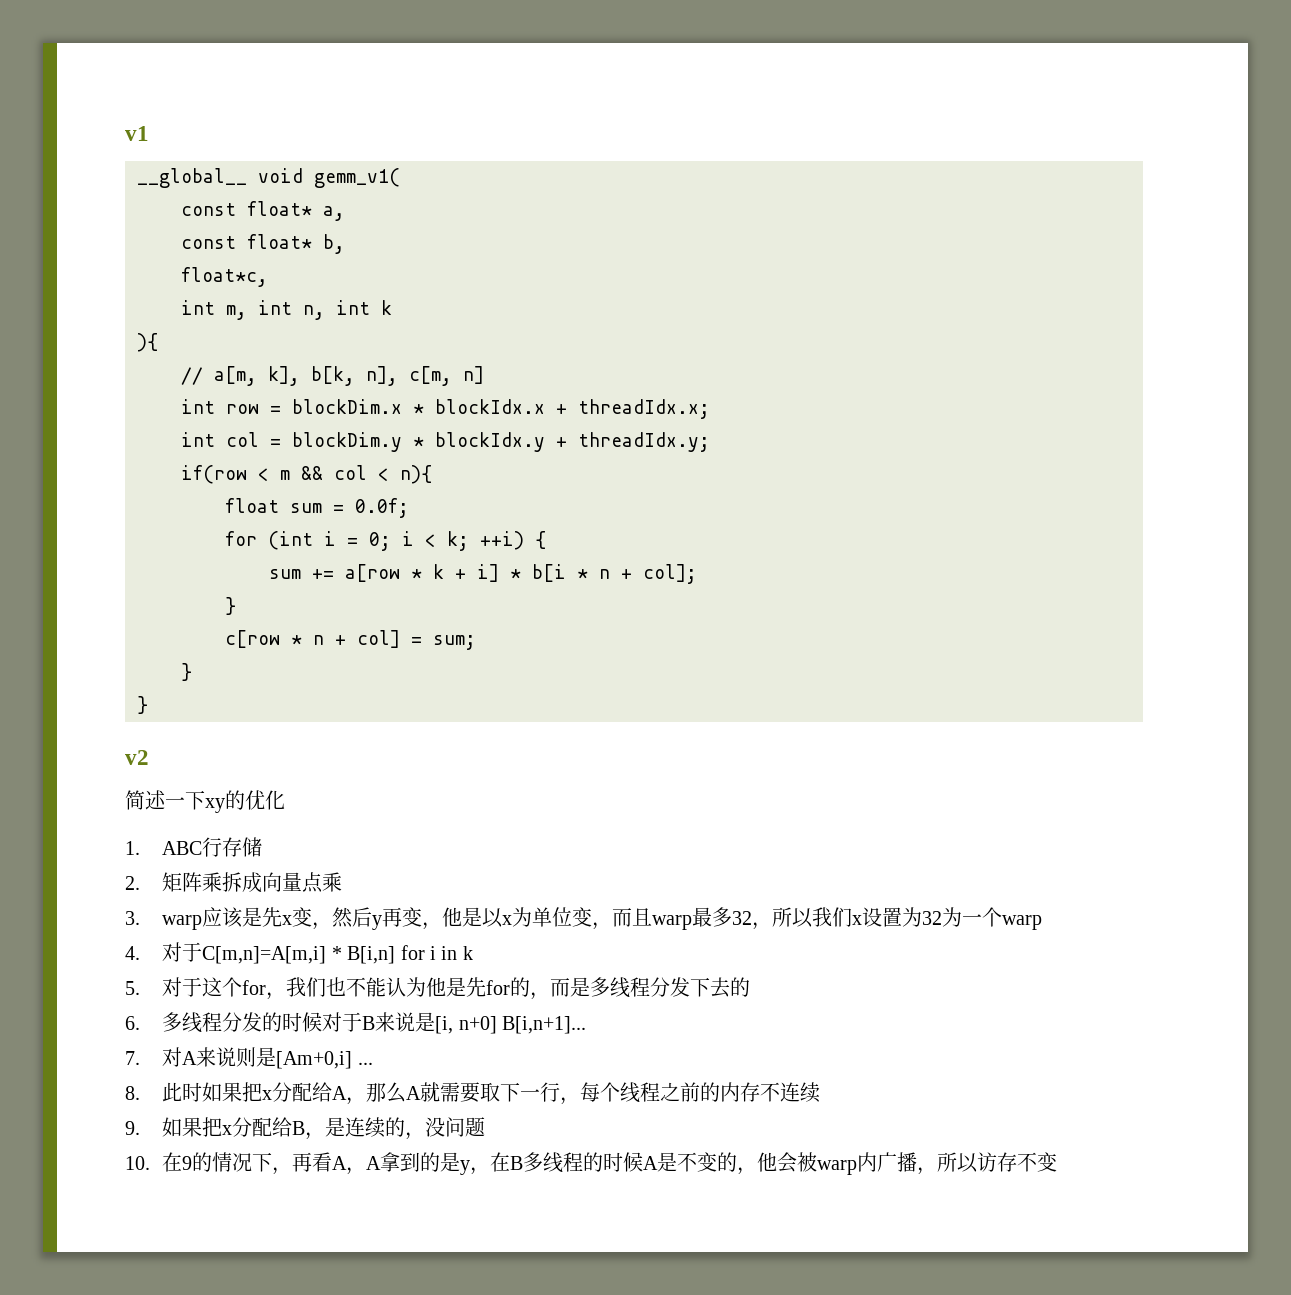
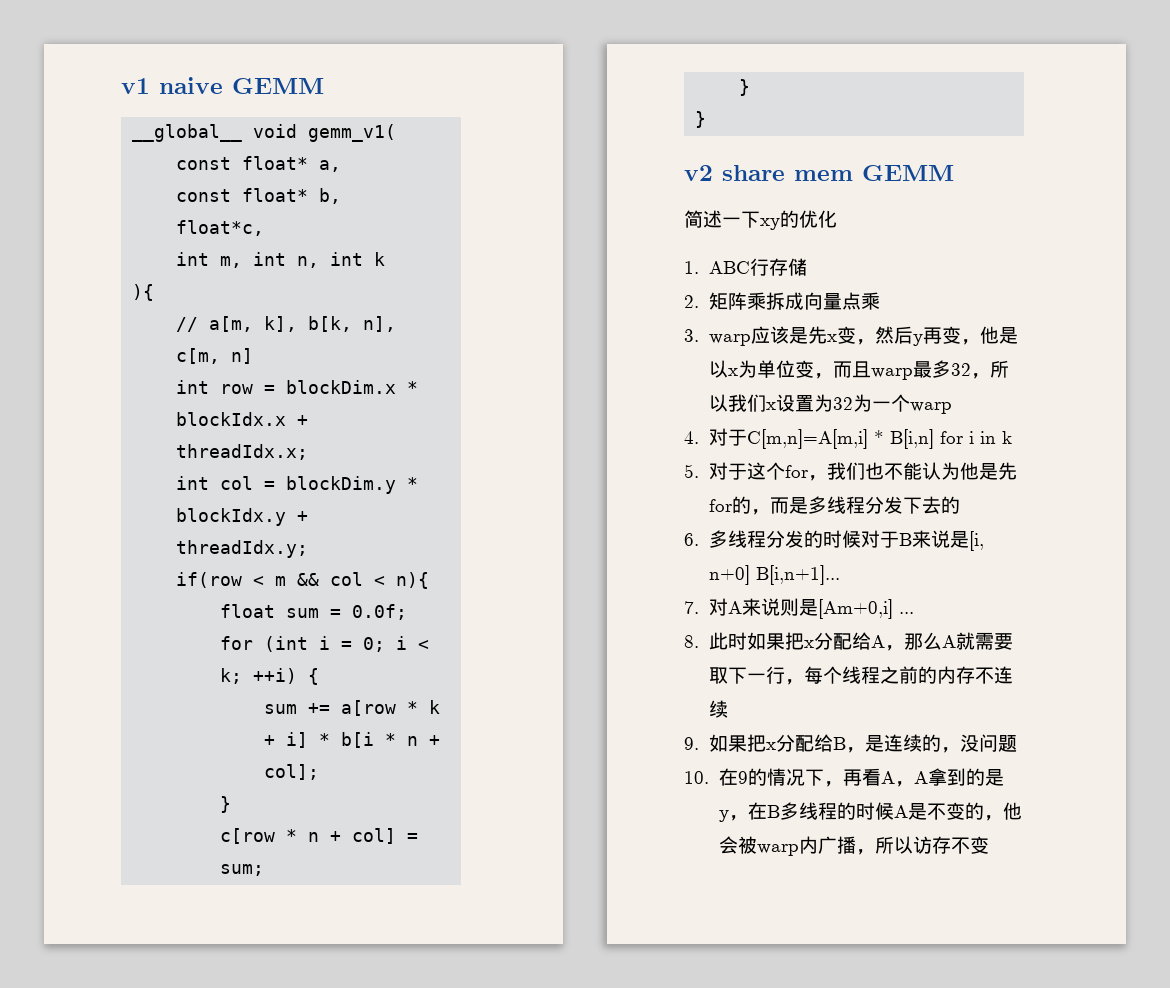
- v1
+ v1 naive GEMM
- v2
+ v2 share mem GEMM

